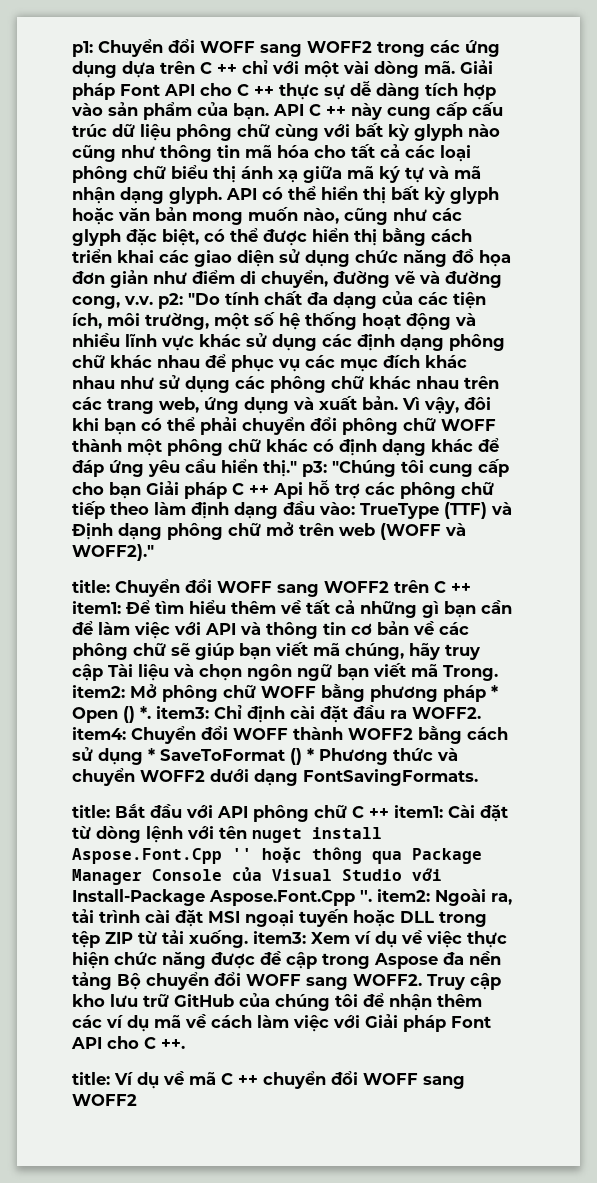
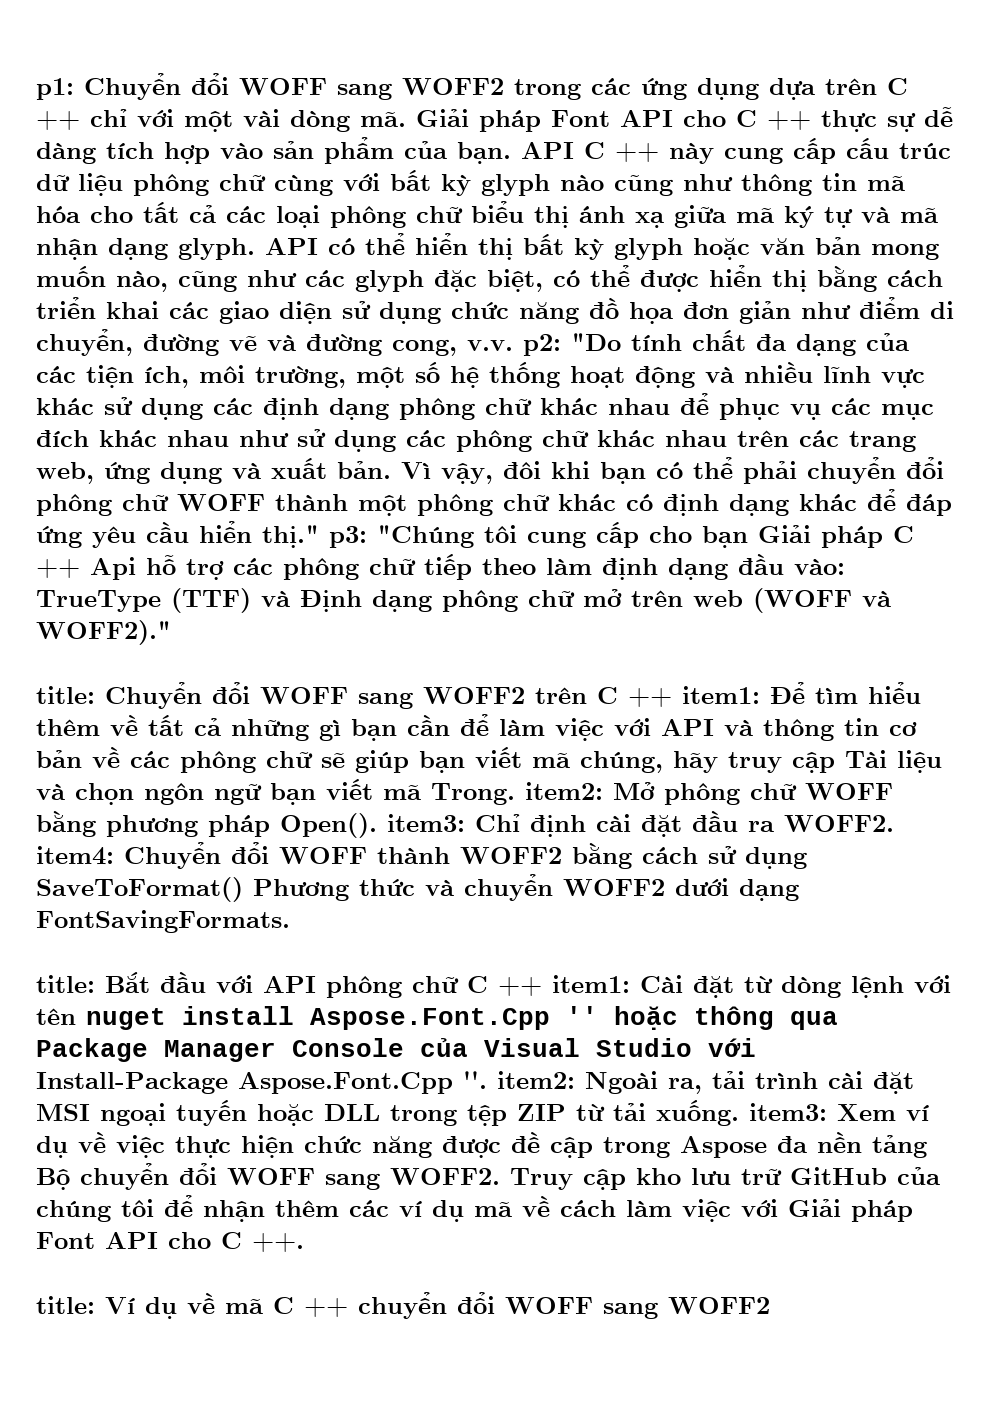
- Mở phông chữ WOFF bằng phương pháp * Open () *. item3:
+ Mở phông chữ WOFF bằng phương pháp Open(). item3:
- Chuyển đổi WOFF thành WOFF2 bằng cách sử dụng * SaveToFormat () * Phương thức và chuyển WOFF2 dưới dạng FontSavingFormats.
+ Chuyển đổi WOFF thành WOFF2 bằng cách sử dụng SaveToFormat() Phương thức và chuyển WOFF2 dưới dạng FontSavingFormats.

